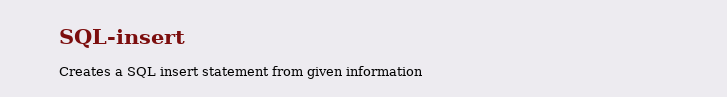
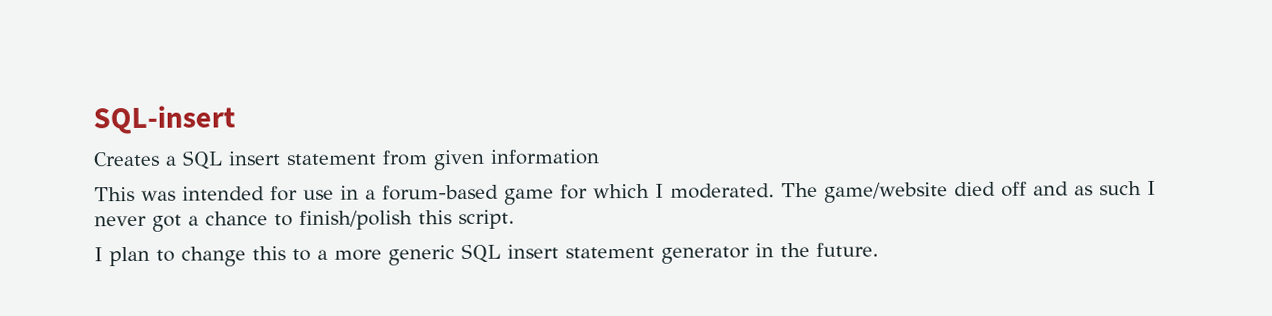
+ This was intended for use in a forum-based game for which I moderated. The game/website died off and as such I never got a chance to finish/polish this script.
+ I plan to change this to a more generic SQL insert statement generator in the future.

